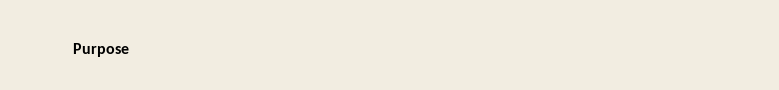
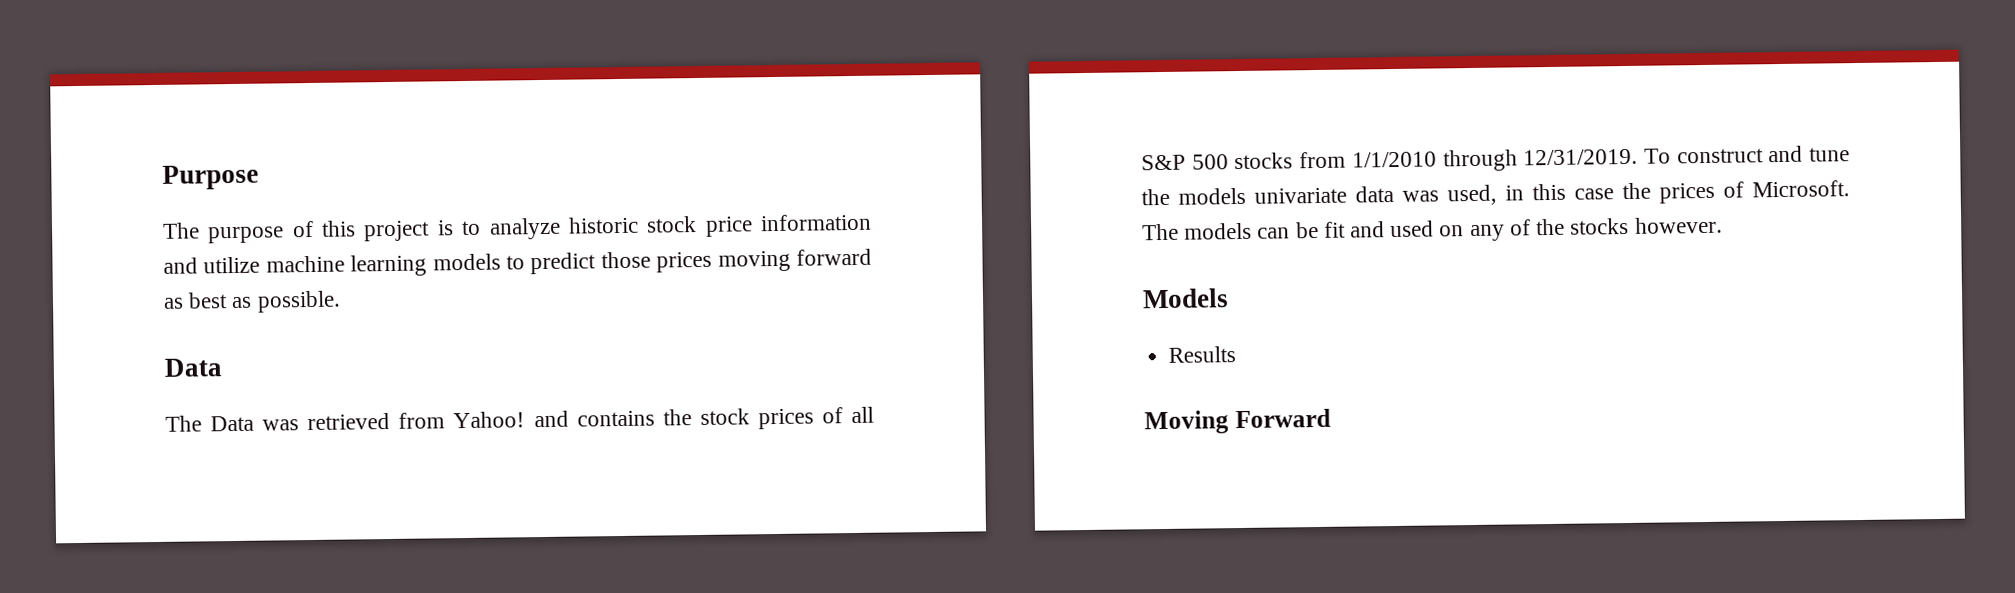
+ The purpose of this project is to analyze historic stock price information and utilize machine learning models to predict those prices moving forward as best as possible.
+ Data
+ The Data was retrieved from Yahoo! and contains the stock prices of all S&P 500 stocks from 1/1/2010 through 12/31/2019. To construct and tune the models univariate data was used, in this case the prices of Microsoft. The models can be fit and used on any of the stocks however.
+ Models
+ Results
+ Moving Forward

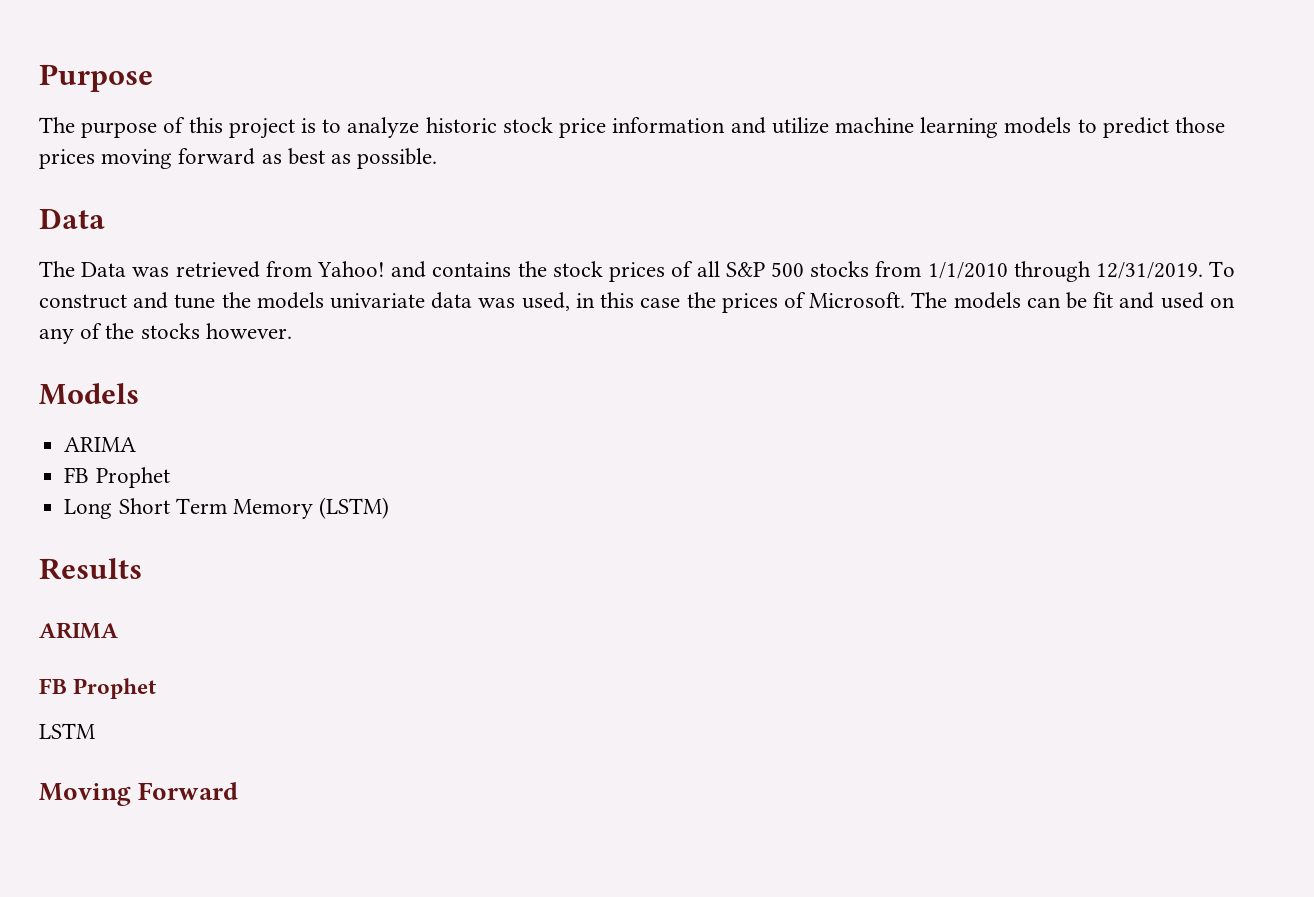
  Models
+ ARIMA
+ FB Prophet
+ Long Short Term Memory (LSTM)
  Results
+ ARIMA
+ FB Prophet
+ LSTM

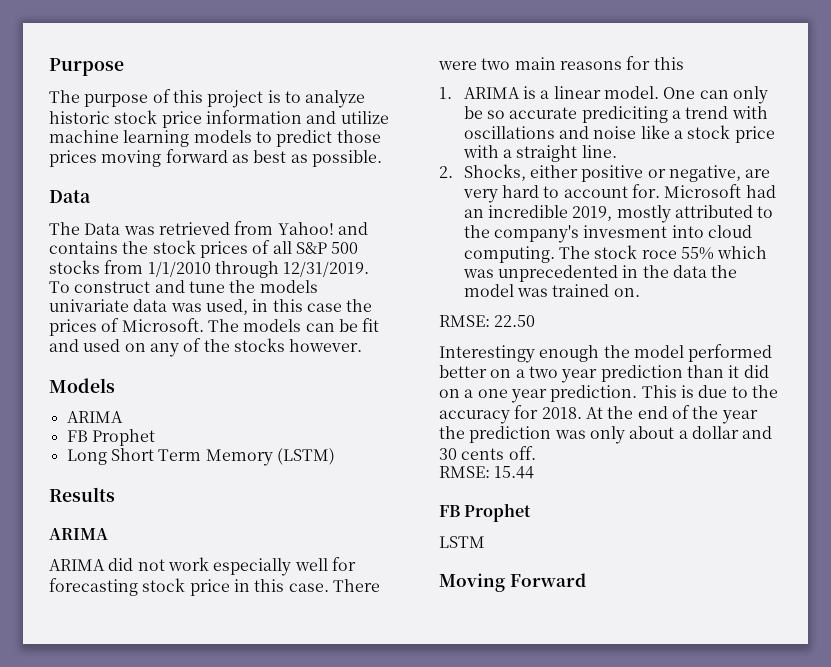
+ ARIMA did not work especially well for forecasting stock price in this case. There were two main reasons for this
+ 1. ARIMA is a linear model. One can only be so accurate prediciting a trend with oscillations and noise like a stock price with a straight line.
+ 2. Shocks, either positive or negative, are very hard to account for. Microsoft had an incredible 2019, mostly attributed to the company's invesment into cloud computing. The stock roce 55% which was unprecedented in the data the model was trained on.
+ RMSE: 22.50
+ Interestingy enough the model performed better on a two year prediction than it did on a one year prediction. This is due to the accuracy for 2018. At the end of the year the prediction was only about a dollar and 30 cents off.
+ RMSE: 15.44

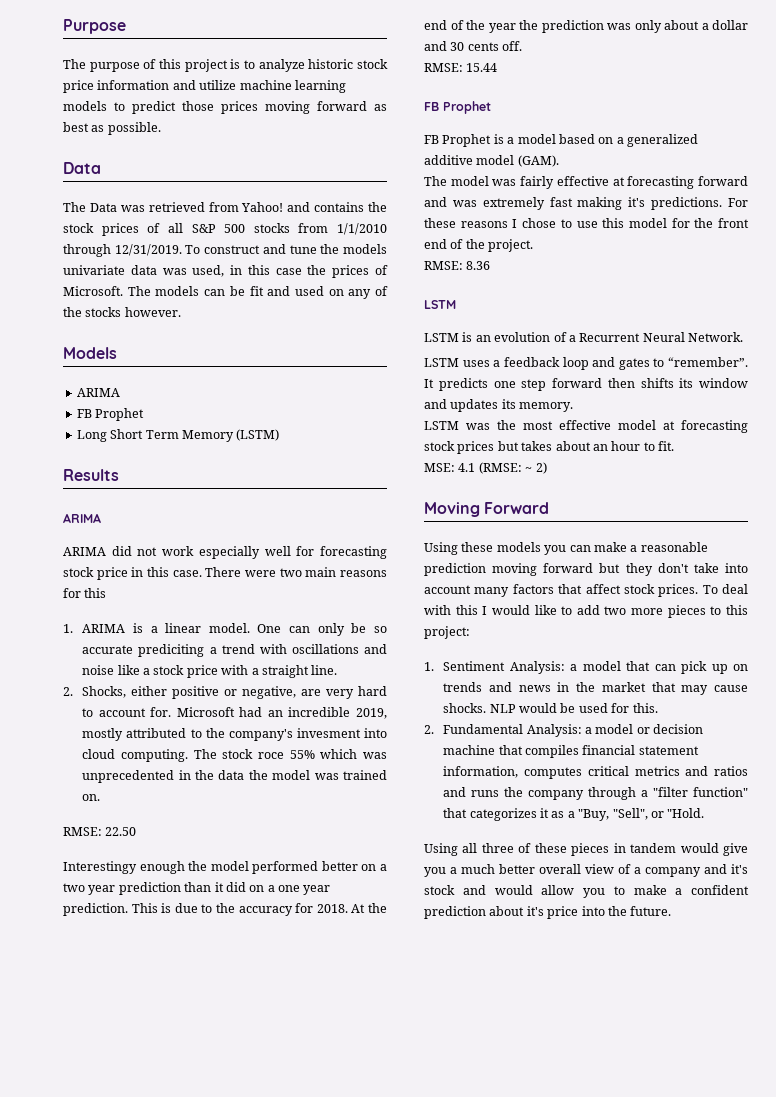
+ FB Prophet is a model based on a generalized additive model (GAM).
+ The model was fairly effective at forecasting forward and was extremely fast making it's predictions. For these reasons I chose to use this model for the front end of the project.
+ RMSE: 8.36
  LSTM
+ LSTM is an evolution of a Recurrent Neural Network.
+ LSTM uses a feedback loop and gates to “remember”. It predicts one step forward then shifts its window and updates its memory.
+ LSTM was the most effective model at forecasting stock prices but takes about an hour to fit.
+ MSE: 4.1 (RMSE: ~ 2)
  Moving Forward
+ Using these models you can make a reasonable prediction moving forward but they don't take into account many factors that affect stock prices. To deal with this I would like to add two more pieces to this project:
+ 1. Sentiment Analysis: a model that can pick up on trends and news in the market that may cause shocks. NLP would be used for this.
+ 2. Fundamental Analysis: a model or decision machine that compiles financial statement information, computes critical metrics and ratios and runs the company through a "filter function" that categorizes it as a "Buy, "Sell", or "Hold.
+ Using all three of these pieces in tandem would give you a much better overall view of a company and it's stock and would allow you to make a confident prediction about it's price into the future.

